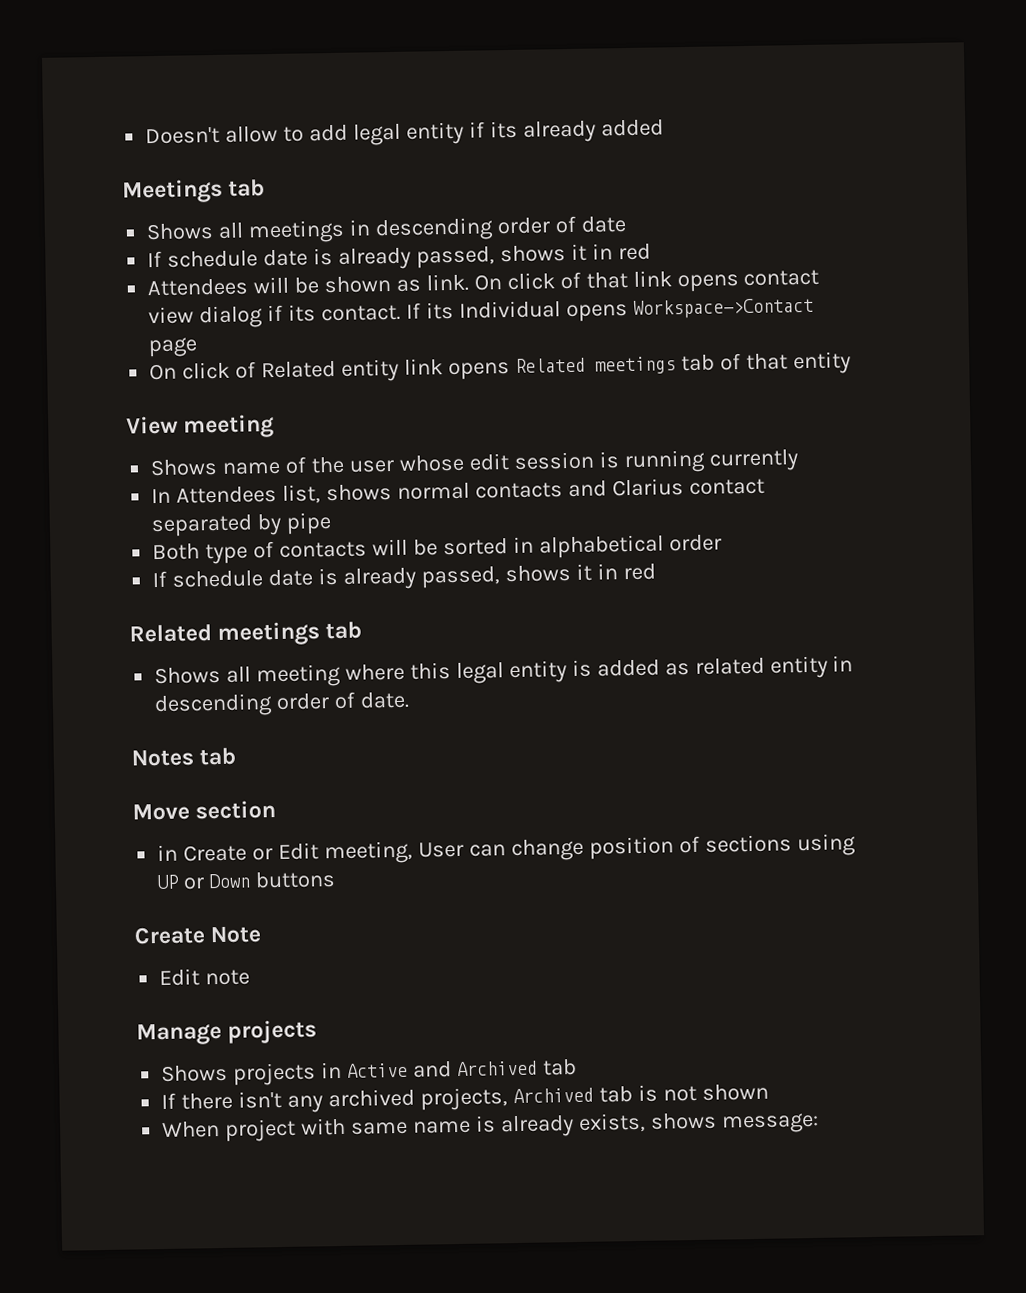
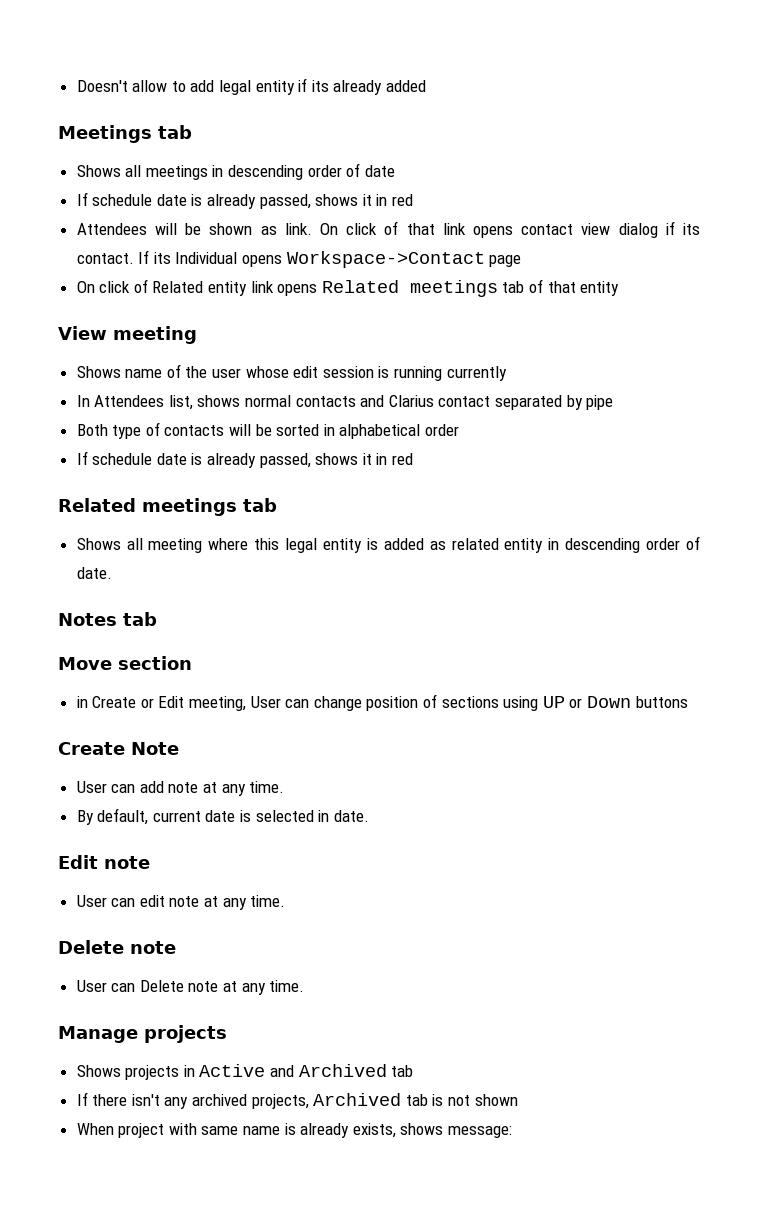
+ User can add note at any time.
+ By default, current date is selected in date.
  Edit note
+ User can edit note at any time.
+ Delete note
+ User can Delete note at any time.

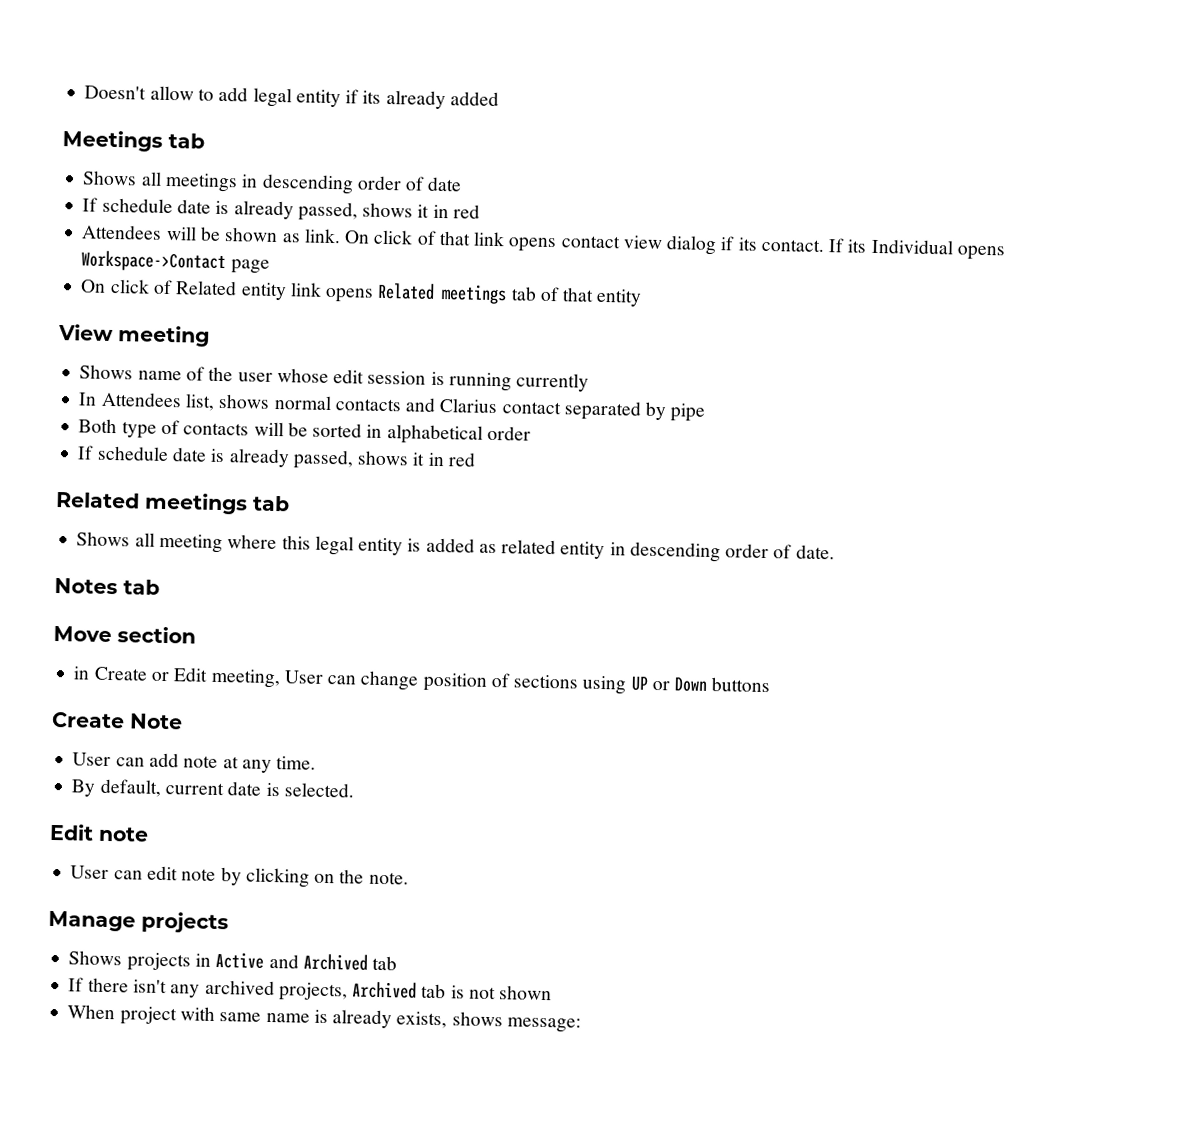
- By default, current date is selected in date.
+ By default, current date is selected.
- User can edit note at any time.
- Delete note
- User can Delete note at any time.
+ User can edit note by clicking on the note.

